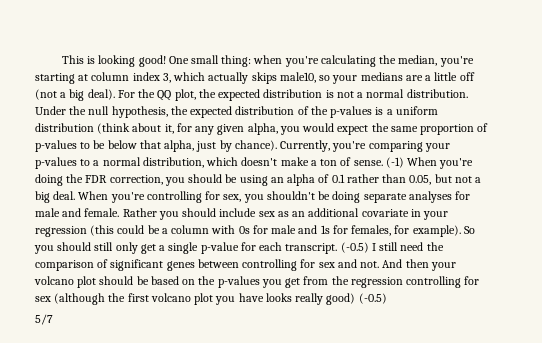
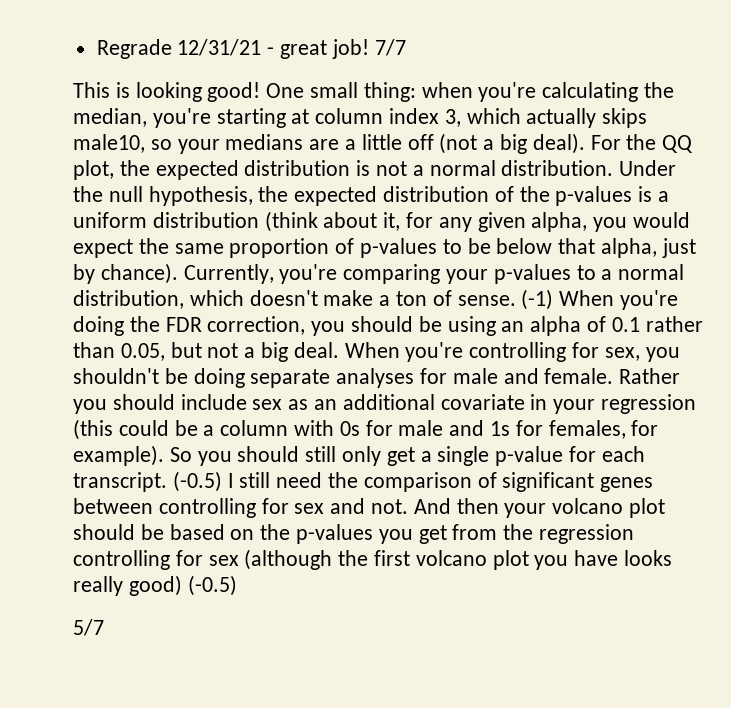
+ Regrade 12/31/21 - great job! 7/7

